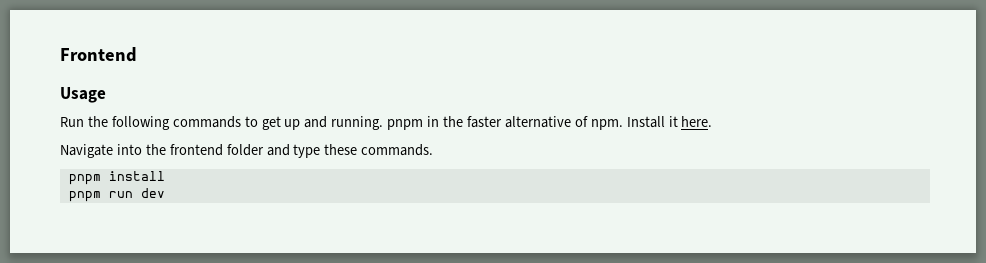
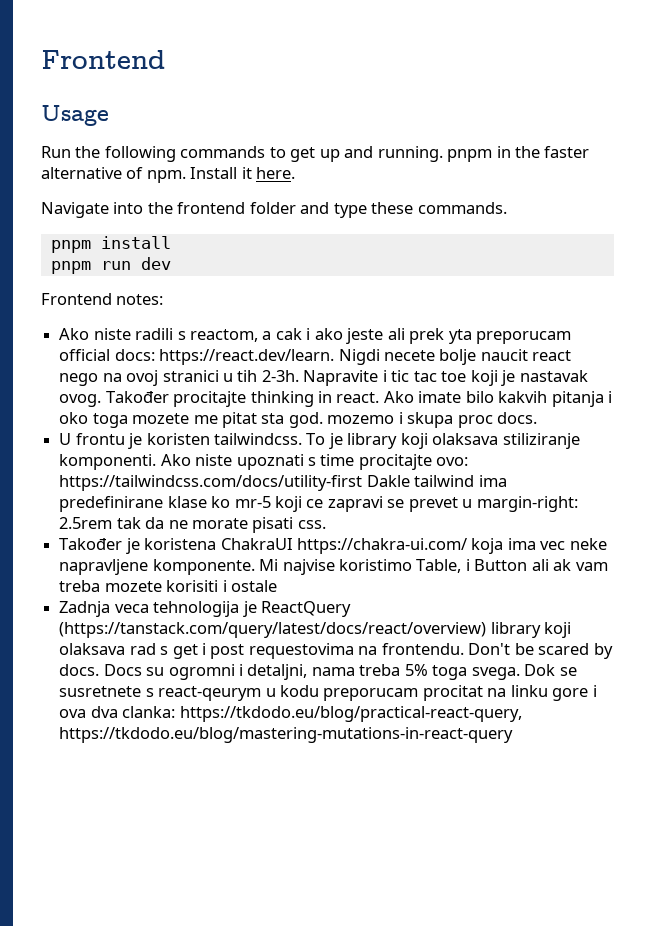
+ Frontend notes:
+ Ako niste radili s reactom, a cak i ako jeste ali prek yta preporucam official docs: https://react.dev/learn. Nigdi necete bolje naucit react nego na ovoj stranici u tih 2-3h. Napravite i tic tac toe koji je nastavak ovog. Također procitajte thinking in react. Ako imate bilo kakvih pitanja i oko toga mozete me pitat sta god. mozemo i skupa proc docs.
+ U frontu je koristen tailwindcss. To je library koji olaksava stiliziranje komponenti. Ako niste upoznati s time procitajte ovo: https://tailwindcss.com/docs/utility-first Dakle tailwind ima predefinirane klase ko mr-5 koji ce zapravi se prevet u margin-right: 2.5rem tak da ne morate pisati css.
+ Također je koristena ChakraUI https://chakra-ui.com/ koja ima vec neke napravljene komponente. Mi najvise koristimo Table, i Button ali ak vam treba mozete korisiti i ostale
+ Zadnja veca tehnologija je ReactQuery (https://tanstack.com/query/latest/docs/react/overview) library koji olaksava rad s get i post requestovima na frontendu. Don't be scared by docs. Docs su ogromni i detaljni, nama treba 5% toga svega. Dok se susretnete s react-qeurym u kodu preporucam procitat na linku gore i ova dva clanka: https://tkdodo.eu/blog/practical-react-query, https://tkdodo.eu/blog/mastering-mutations-in-react-query

